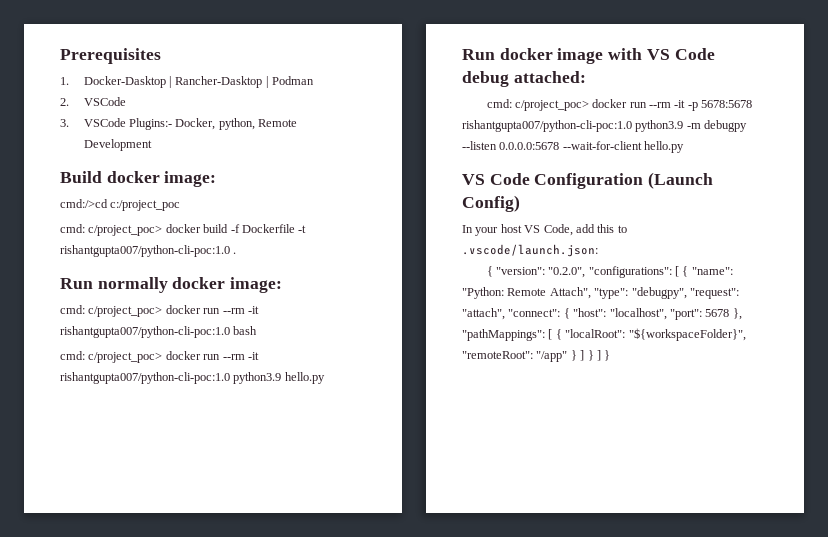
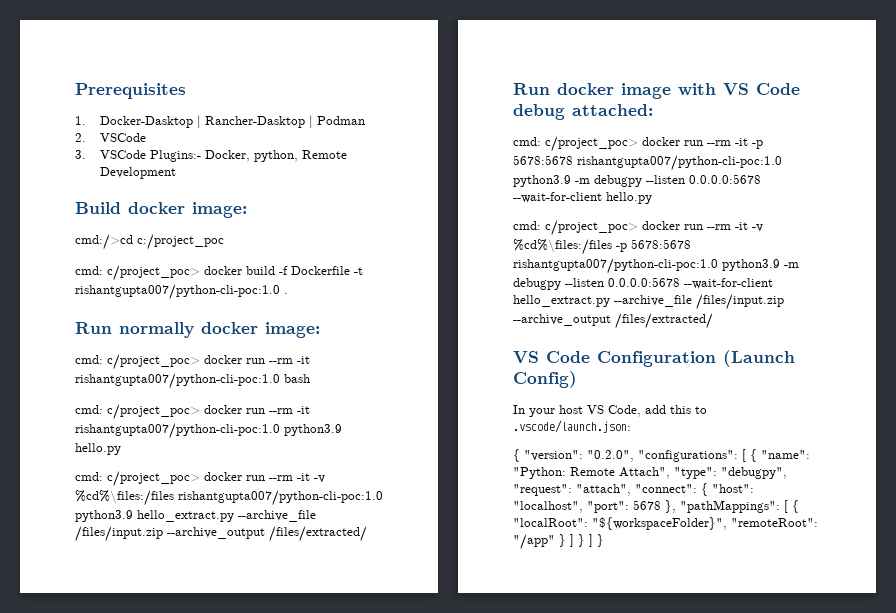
+ cmd: c/project_poc> docker run --rm -it -v %cd%\files:/files rishantgupta007/python-cli-poc:1.0 python3.9 hello_extract.py --archive_file /files/input.zip --archive_output /files/extracted/
+ cmd: c/project_poc> docker run --rm -it -v %cd%\files:/files -p 5678:5678 rishantgupta007/python-cli-poc:1.0 python3.9 -m debugpy --listen 0.0.0.0:5678 --wait-for-client hello_extract.py --archive_file /files/input.zip --archive_output /files/extracted/

